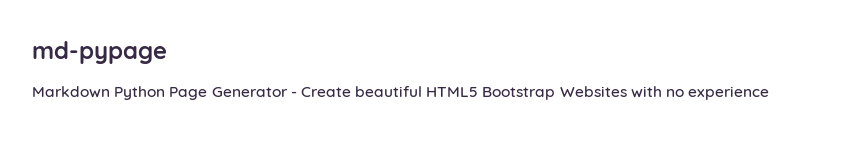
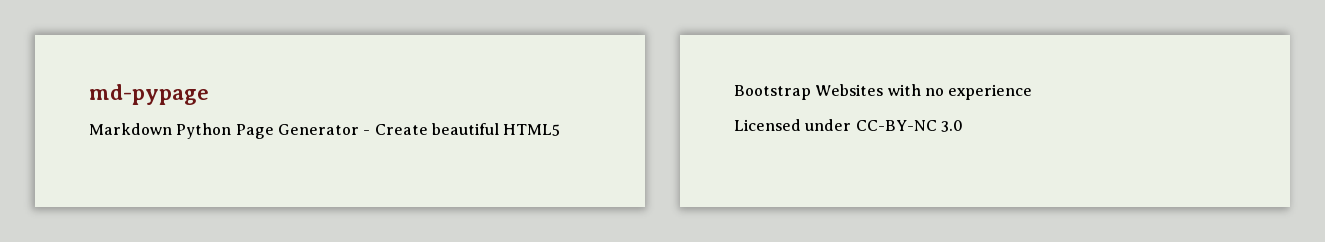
+ Licensed under CC-BY-NC 3.0

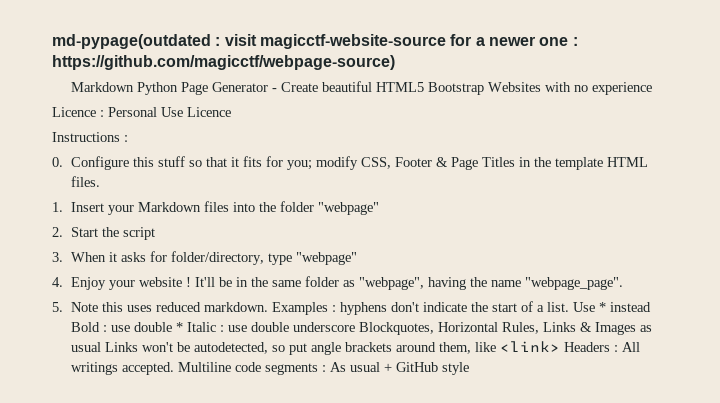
- md-pypage
+ md-pypage(outdated : visit magicctf-website-source for a newer one : https://github.com/magicctf/webpage-source)
- Licensed under CC-BY-NC 3.0
+ Licence : Personal Use Licence
+ Instructions :
+ 0. Configure this stuff so that it fits for you; modify CSS, Footer & Page Titles in the template HTML files.
+ 1. Insert your Markdown files into the folder "webpage"
+ 2. Start the script
+ 3. When it asks for folder/directory, type "webpage"
+ 4. Enjoy your website ! It'll be in the same folder as "webpage", having the name "webpage_page".
+ 5. Note this uses reduced markdown. Examples : hyphens don't indicate the start of a list. Use * instead Bold : use double * Italic : use double underscore Blockquotes, Horizontal Rules, Links & Images as usual Links won't be autodetected, so put angle brackets around them, like <link> Headers : All writings accepted. Multiline code segments : As usual + GitHub style

